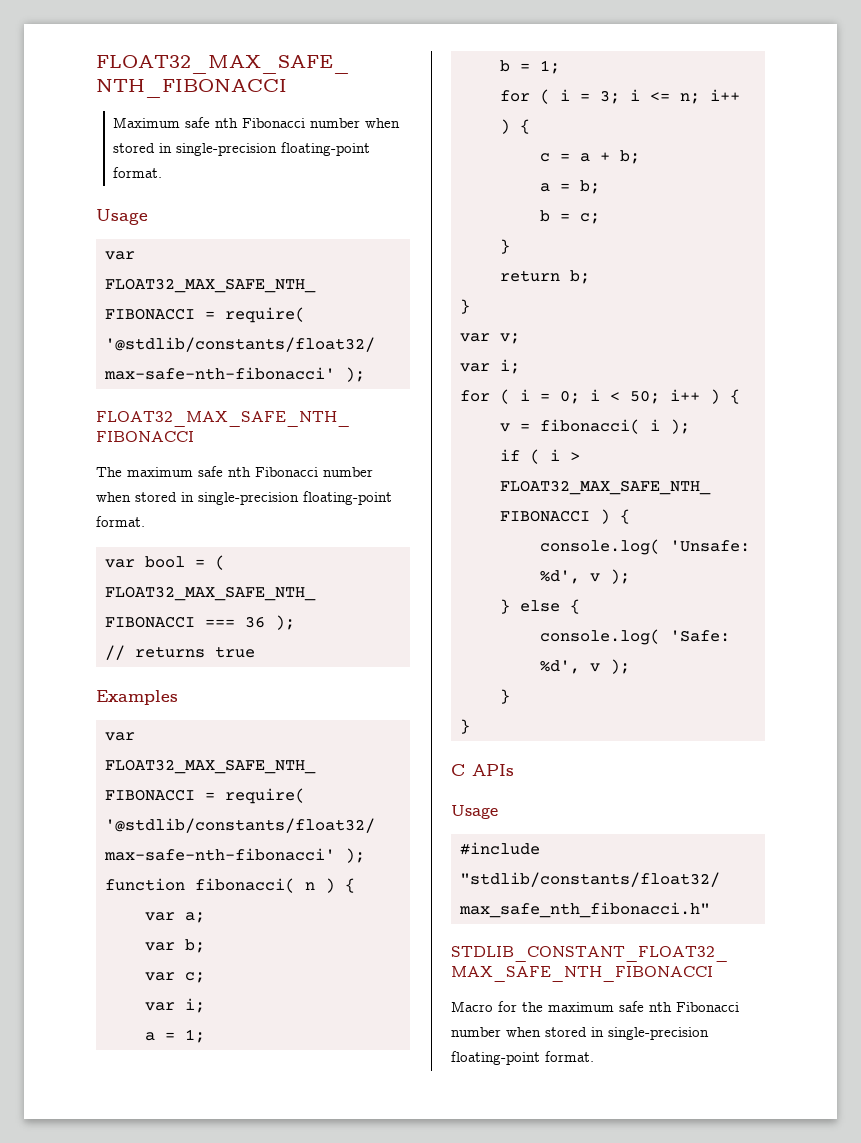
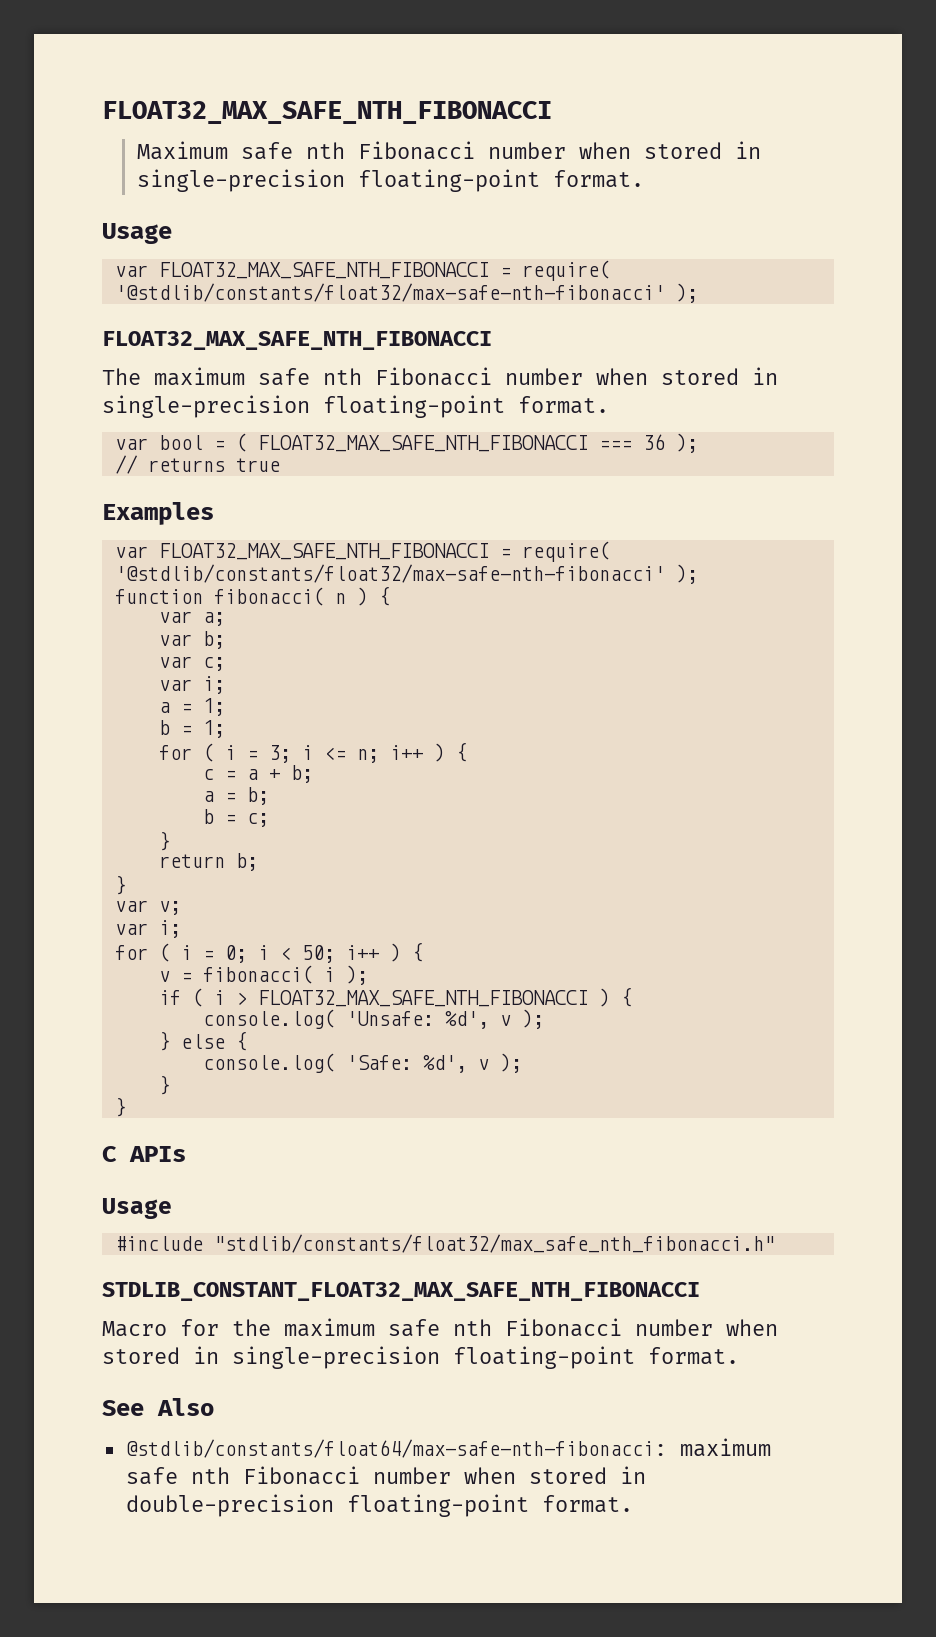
+ See Also
+ @stdlib/constants/float64/max-safe-nth-fibonacci: maximum safe nth Fibonacci number when stored in double-precision floating-point format.

